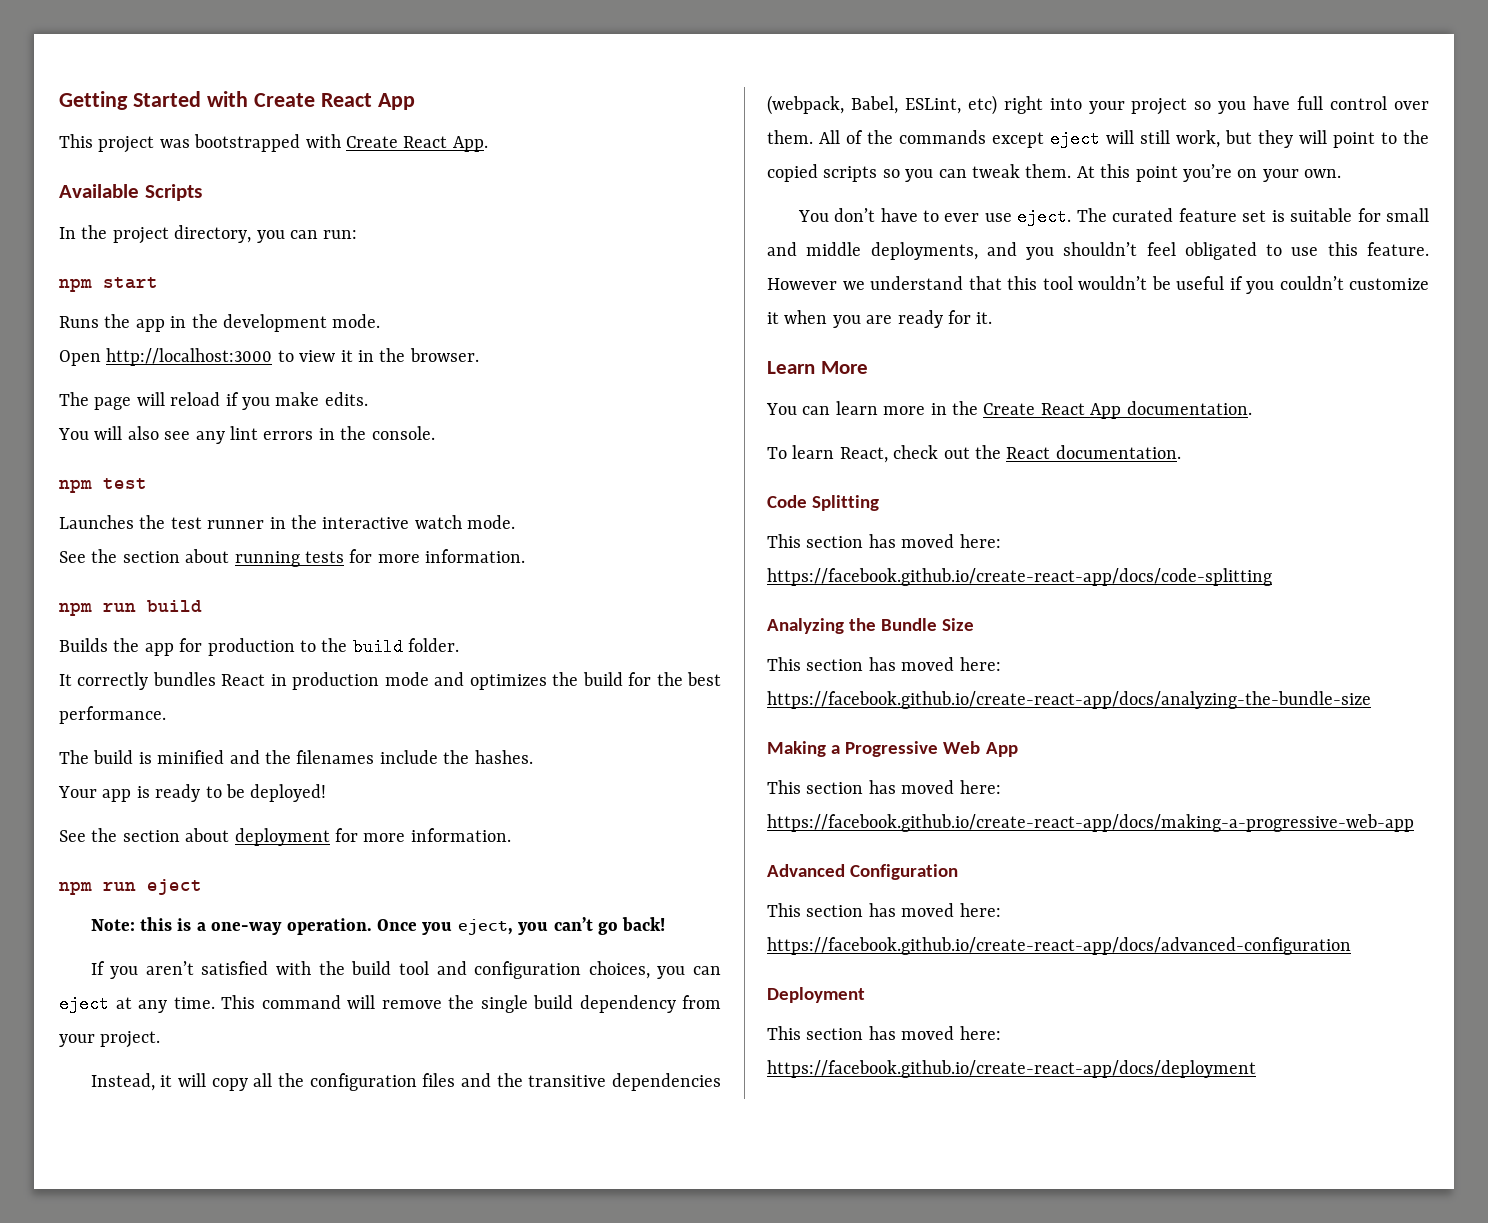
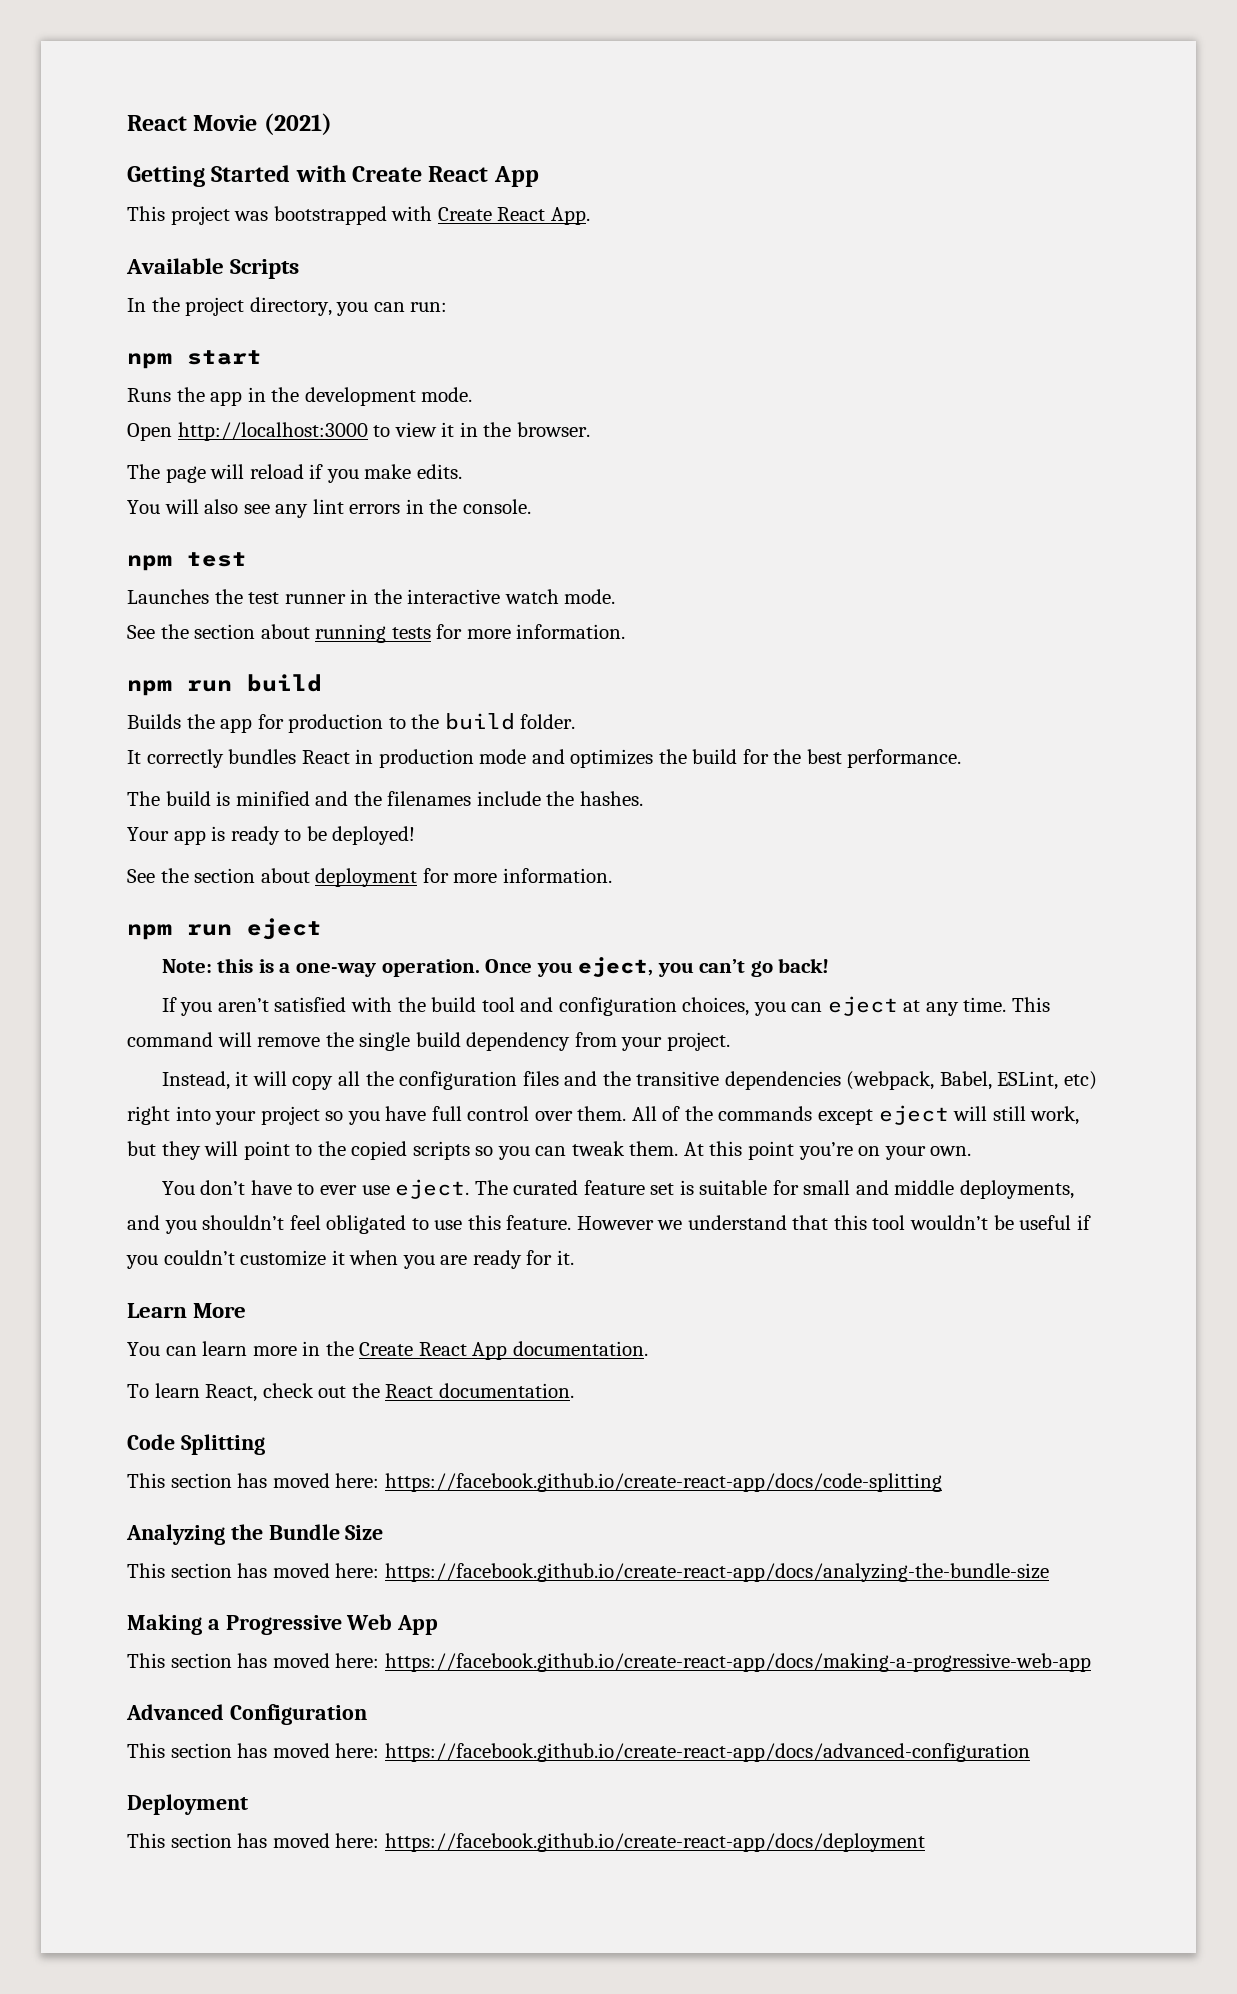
+ React Movie (2021)

